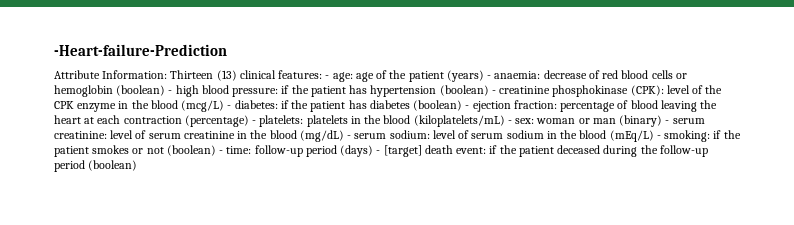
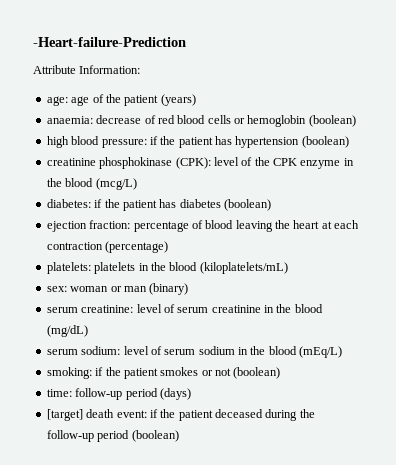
- Attribute Information: Thirteen (13) clinical features: - age:
+ Attribute Information:
+ age:
- age of the patient (years) - anaemia:
+ age of the patient (years)
+ anaemia:
- decrease of red blood cells or hemoglobin (boolean) - high blood pressure:
+ decrease of red blood cells or hemoglobin (boolean)
+ high blood pressure:
- if the patient has hypertension (boolean) - creatinine phosphokinase (CPK):
+ if the patient has hypertension (boolean)
+ creatinine phosphokinase (CPK):
- level of the CPK enzyme in the blood (mcg/L) - diabetes:
+ level of the CPK enzyme in the blood (mcg/L)
+ diabetes:
- if the patient has diabetes (boolean) - ejection fraction:
+ if the patient has diabetes (boolean)
+ ejection fraction:
- percentage of blood leaving the heart at each contraction (percentage) - platelets:
+ percentage of blood leaving the heart at each contraction (percentage)
+ platelets:
- platelets in the blood (kiloplatelets/mL) - sex:
+ platelets in the blood (kiloplatelets/mL)
+ sex:
- woman or man (binary) - serum creatinine:
+ woman or man (binary)
+ serum creatinine:
- level of serum creatinine in the blood (mg/dL) - serum sodium:
+ level of serum creatinine in the blood (mg/dL)
+ serum sodium:
- level of serum sodium in the blood (mEq/L) - smoking:
+ level of serum sodium in the blood (mEq/L)
+ smoking:
- if the patient smokes or not (boolean) - time:
+ if the patient smokes or not (boolean)
+ time:
- follow-up period (days) - [target] death event:
+ follow-up period (days)
+ [target] death event:

